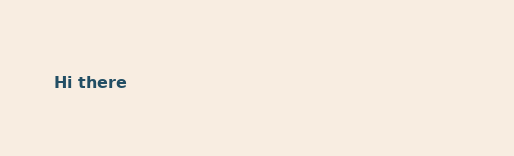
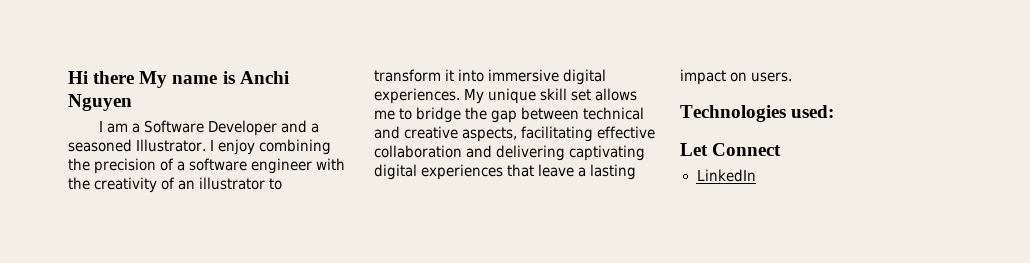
- Hi there
+ Hi there My name is Anchi Nguyen
+ I am a Software Developer and a seasoned Illustrator. I enjoy combining the precision of a software engineer with the creativity of an illustrator to transform it into immersive digital experiences. My unique skill set allows me to bridge the gap between technical and creative aspects, facilitating effective collaboration and delivering captivating digital experiences that leave a lasting impact on users.
+ Technologies used:
+ Let Connect
+ LinkedIn

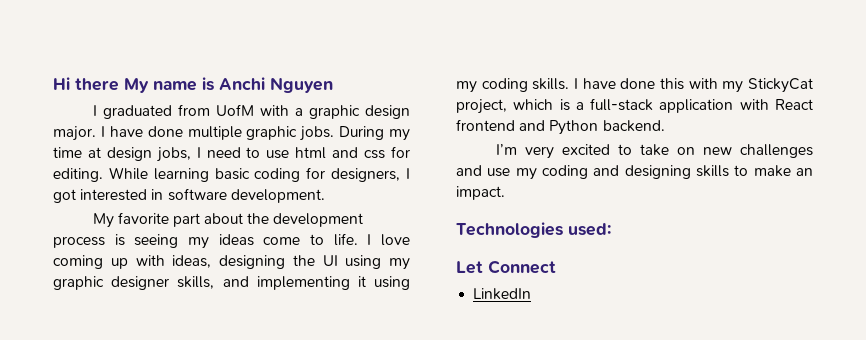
- I am a Software Developer and a seasoned Illustrator. I enjoy combining the precision of a software engineer with the creativity of an illustrator to transform it into immersive digital experiences. My unique skill set allows me to bridge the gap between technical and creative aspects, facilitating effective collaboration and delivering captivating digital experiences that leave a lasting impact on users.
+ I graduated from UofM with a graphic design major. I have done multiple graphic jobs. During my time at design jobs, I need to use html and css for editing. While learning basic coding for designers, I got interested in software development.
+ My favorite part about the development process is seeing my ideas come to life. I love coming up with ideas, designing the UI using my graphic designer skills, and implementing it using my coding skills. I have done this with my StickyCat project, which is a full-stack application with React frontend and Python backend.
+ I’m very excited to take on new challenges and use my coding and designing skills to make an impact.

